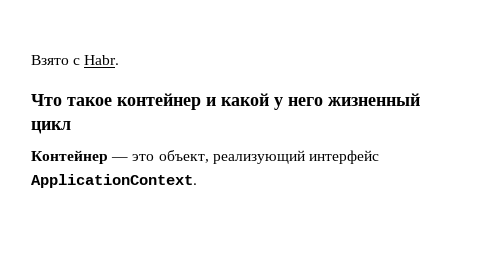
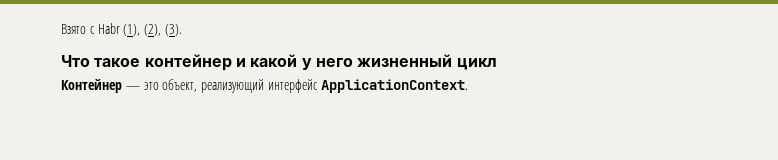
- Взято с Habr.
+ Взято с Habr (1), (2), (3).

